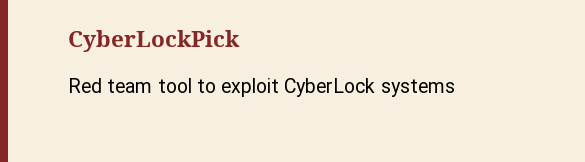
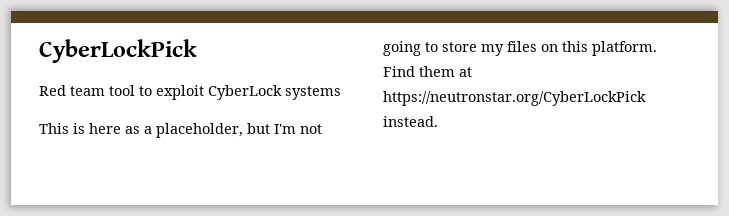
+ This is here as a placeholder, but I'm not going to store my files on this platform. Find them at https://neutronstar.org/CyberLockPick instead.

